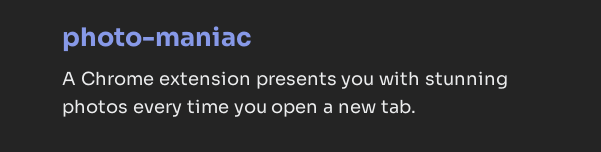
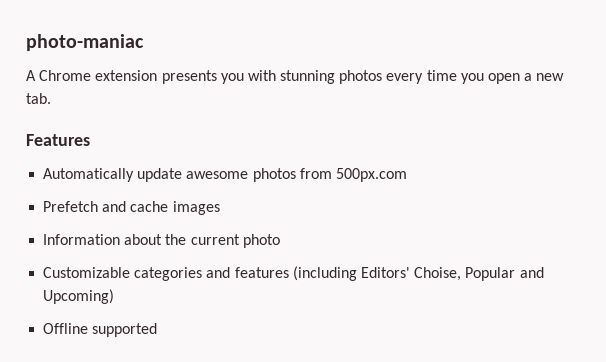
+ Features
+ Automatically update awesome photos from 500px.com
+ Prefetch and cache images
+ Information about the current photo
+ Customizable categories and features (including Editors' Choise, Popular and Upcoming)
+ Offline supported

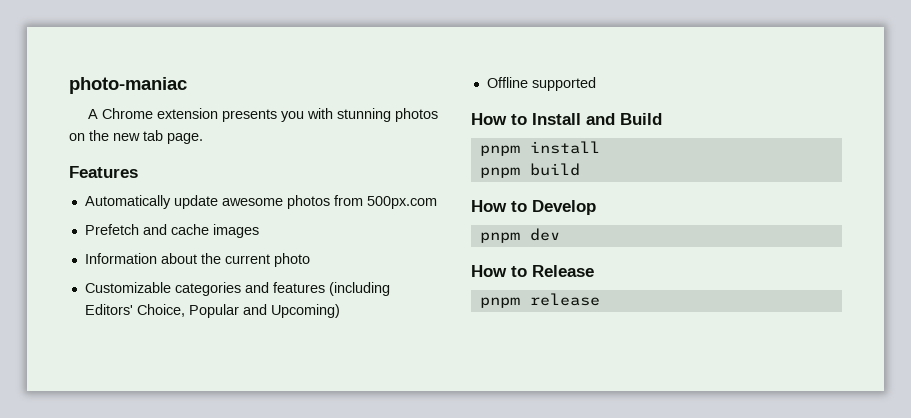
- A Chrome extension presents you with stunning photos every time you open a new tab.
+ A Chrome extension presents you with stunning photos on the new tab page.
- Customizable categories and features (including Editors' Choise, Popular and Upcoming)
+ Customizable categories and features (including Editors' Choice, Popular and Upcoming)
+ How to Install and Build
+ pnpm install
+ pnpm build
+ How to Develop
+ pnpm dev
+ How to Release
+ pnpm release

